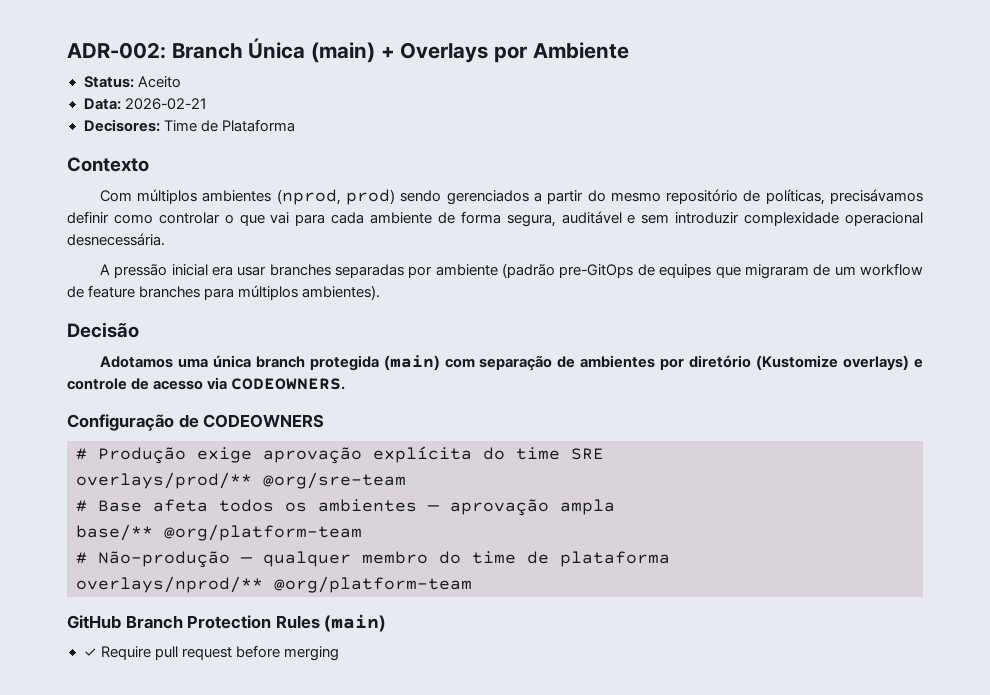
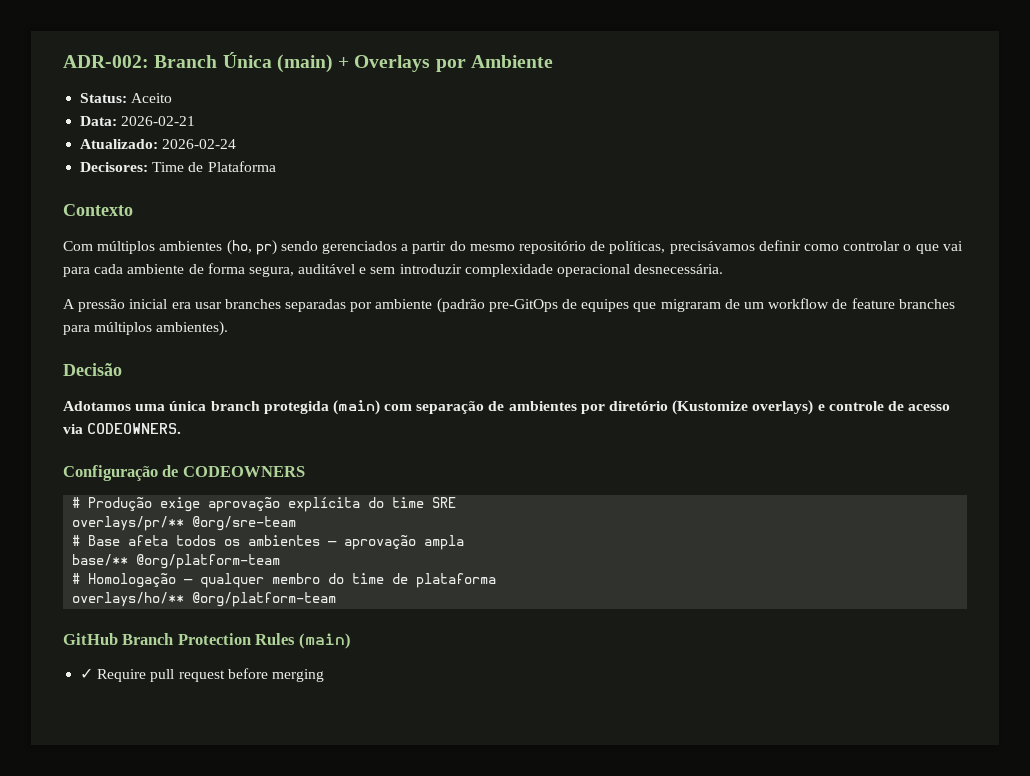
+ Atualizado: 2026-02-24
- Com múltiplos ambientes (nprod, prod) sendo gerenciados a partir do mesmo repositório de políticas, precisávamos definir como controlar o que vai para cada ambiente de forma segura, auditável e sem introduzir complexidade operacional desnecessária.
+ Com múltiplos ambientes (ho, pr) sendo gerenciados a partir do mesmo repositório de políticas, precisávamos definir como controlar o que vai para cada ambiente de forma segura, auditável e sem introduzir complexidade operacional desnecessária.
- overlays/prod/** @org/sre-team
+ overlays/pr/** @org/sre-team
- # Não-produção — qualquer membro do time de plataforma
+ # Homologação — qualquer membro do time de plataforma
- overlays/nprod/** @org/platform-team
+ overlays/ho/** @org/platform-team

